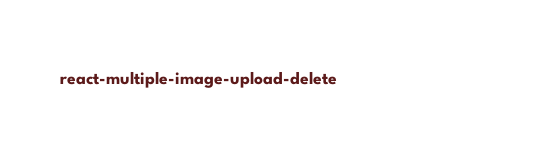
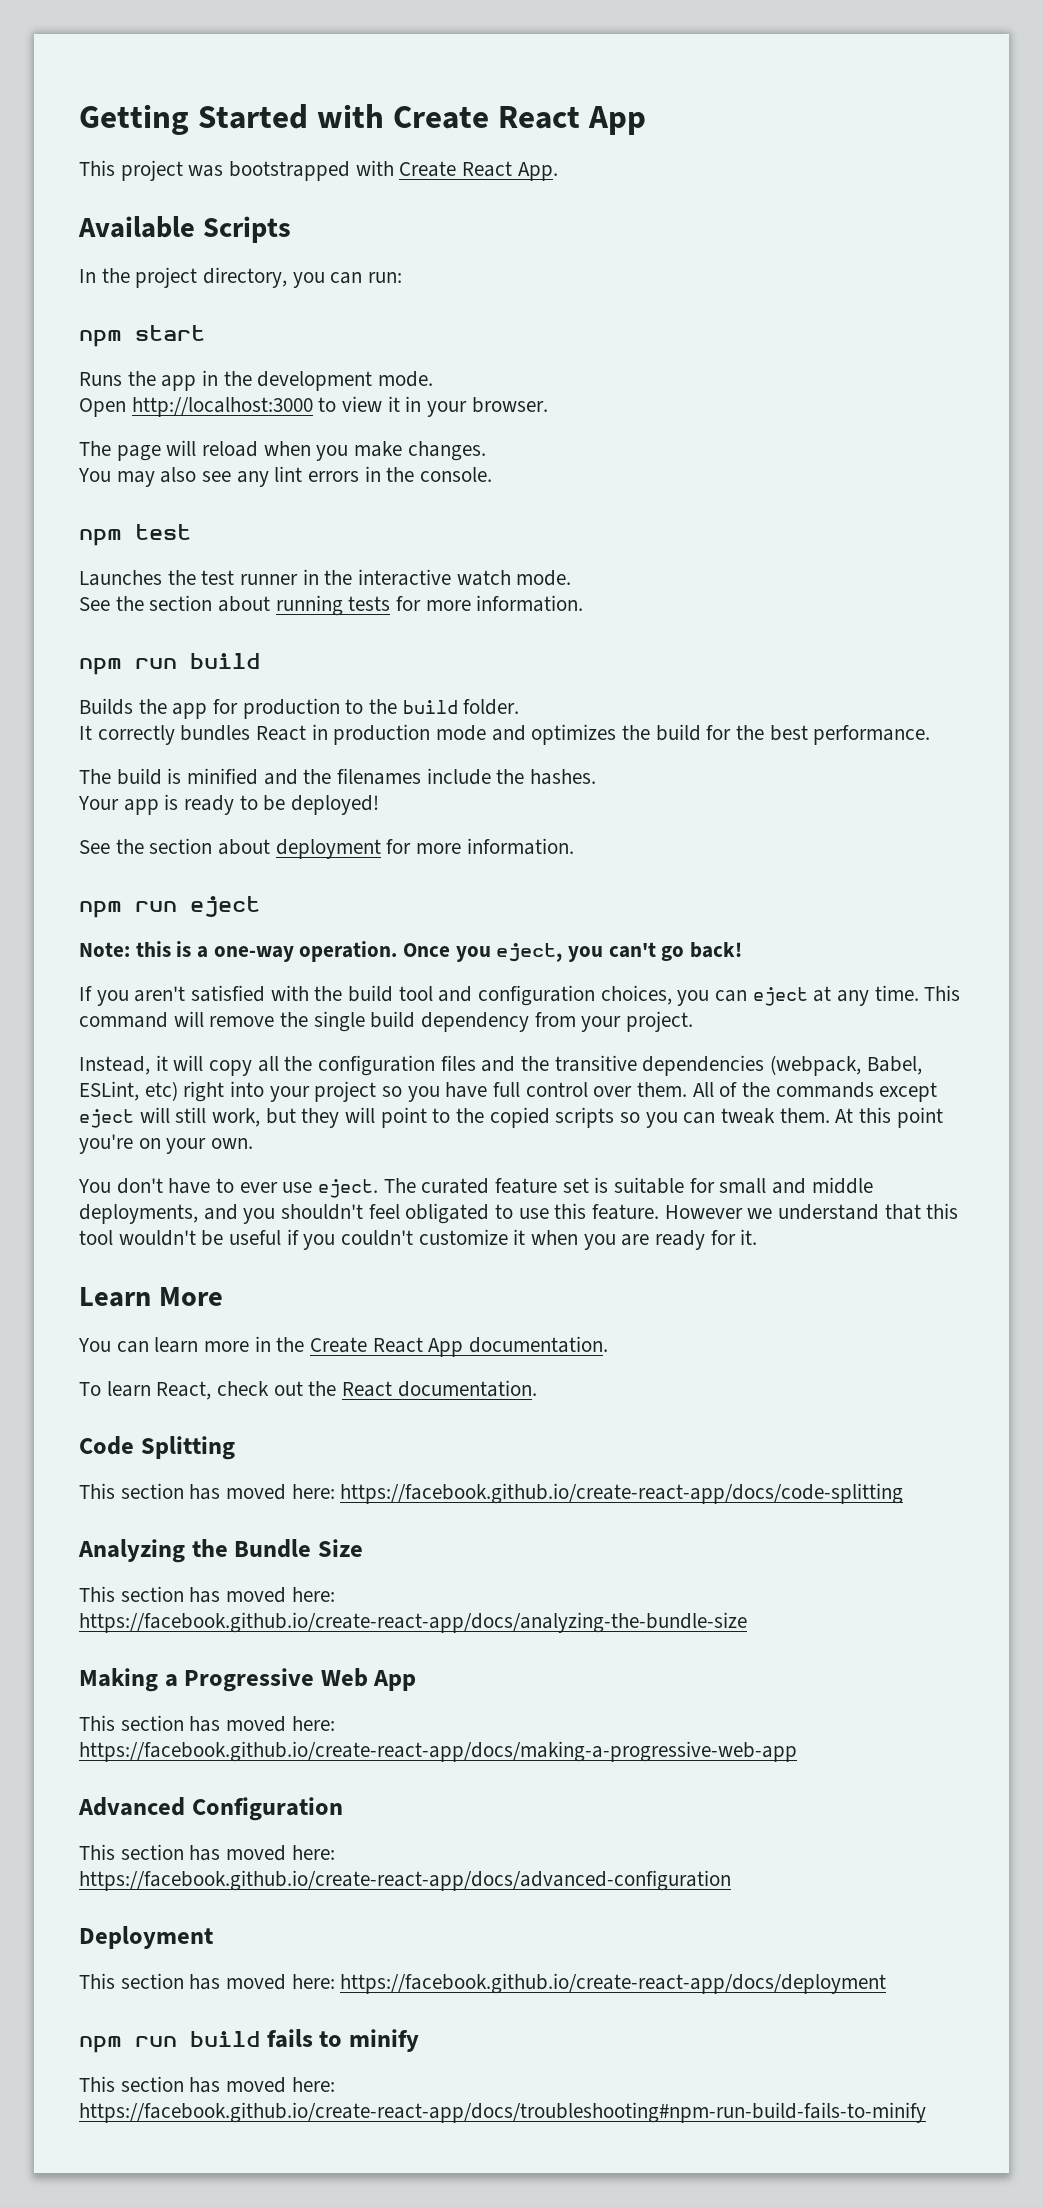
- react-multiple-image-upload-delete
+ Getting Started with Create React App
+ This project was bootstrapped with Create React App.
+ Available Scripts
+ In the project directory, you can run:
+ npm start
+ Runs the app in the development mode.
+ Open http://localhost:3000 to view it in your browser.
+ The page will reload when you make changes.
+ You may also see any lint errors in the console.
+ npm test
+ Launches the test runner in the interactive watch mode.
+ See the section about running tests for more information.
+ npm run build
+ Builds the app for production to the build folder.
+ It correctly bundles React in production mode and optimizes the build for the best performance.
+ The build is minified and the filenames include the hashes.
+ Your app is ready to be deployed!
+ See the section about deployment for more information.
+ npm run eject
+ Note: this is a one-way operation. Once you eject, you can't go back!
+ If you aren't satisfied with the build tool and configuration choices, you can eject at any time. This command will remove the single build dependency from your project.
+ Instead, it will copy all the configuration files and the transitive dependencies (webpack, Babel, ESLint, etc) right into your project so you have full control over them. All of the commands except eject will still work, but they will point to the copied scripts so you can tweak them. At this point you're on your own.
+ You don't have to ever use eject. The curated feature set is suitable for small and middle deployments, and you shouldn't feel obligated to use this feature. However we understand that this tool wouldn't be useful if you couldn't customize it when you are ready for it.
+ Learn More
+ You can learn more in the Create React App documentation.
+ To learn React, check out the React documentation.
+ Code Splitting
+ This section has moved here: https://facebook.github.io/create-react-app/docs/code-splitting
+ Analyzing the Bundle Size
+ This section has moved here: https://facebook.github.io/create-react-app/docs/analyzing-the-bundle-size
+ Making a Progressive Web App
+ This section has moved here: https://facebook.github.io/create-react-app/docs/making-a-progressive-web-app
+ Advanced Configuration
+ This section has moved here: https://facebook.github.io/create-react-app/docs/advanced-configuration
+ Deployment
+ This section has moved here: https://facebook.github.io/create-react-app/docs/deployment
+ npm run build fails to minify
+ This section has moved here: https://facebook.github.io/create-react-app/docs/troubleshooting#npm-run-build-fails-to-minify

